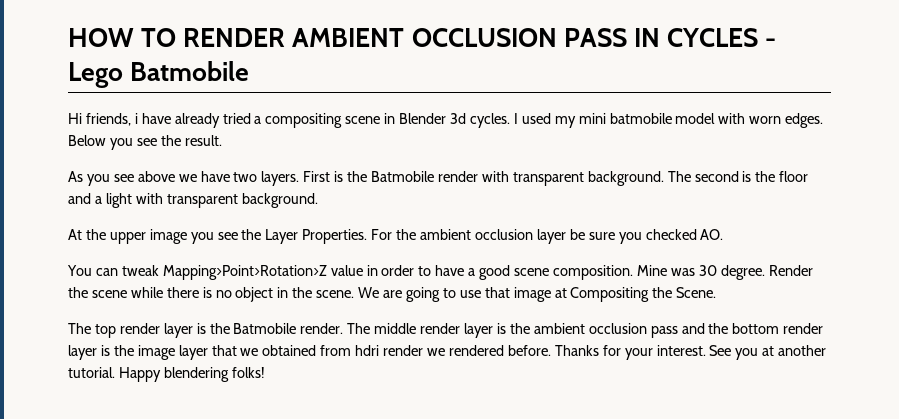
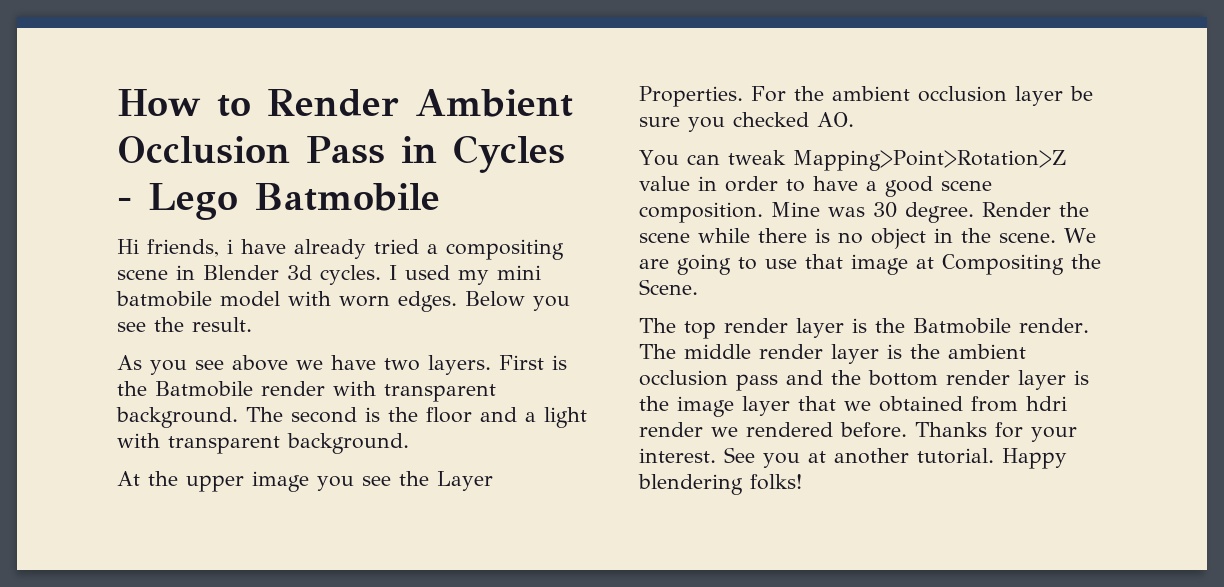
- HOW TO RENDER AMBIENT OCCLUSION PASS IN CYCLES - Lego Batmobile
+ How to Render Ambient Occlusion Pass in Cycles - Lego Batmobile

